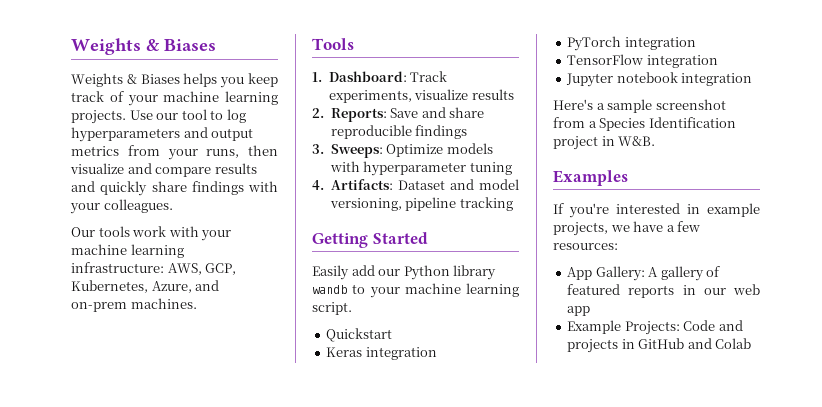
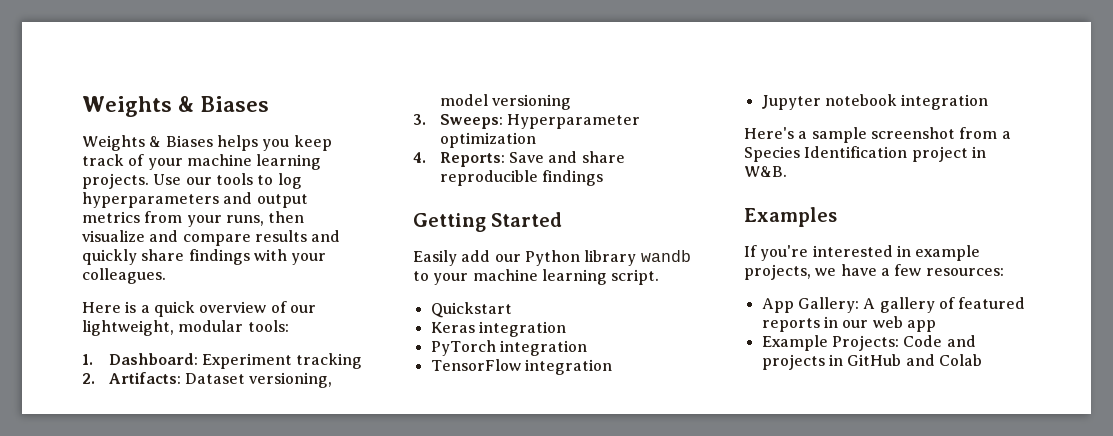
- Use our tool to log hyperparameters and output metrics from your runs, then visualize and compare results and quickly share findings with your colleagues.
+ Use our tools to log hyperparameters and output metrics from your runs, then visualize and compare results and quickly share findings with your colleagues.
- Our tools work with your machine learning infrastructure: AWS, GCP, Kubernetes, Azure, and on-prem machines.
- Tools
- 1. Dashboard: Track experiments, visualize results
- 2. Reports: Save and share reproducible findings
+ Here is a quick overview of our lightweight, modular tools:
+ 1. Dashboard: Experiment tracking
+ 2. Artifacts: Dataset versioning, model versioning
+ 3. Sweeps: Hyperparameter optimization
+ 4. Reports: Save and share reproducible findings
- 3. Sweeps: Optimize models with hyperparameter tuning
- 4. Artifacts: Dataset and model versioning, pipeline tracking

